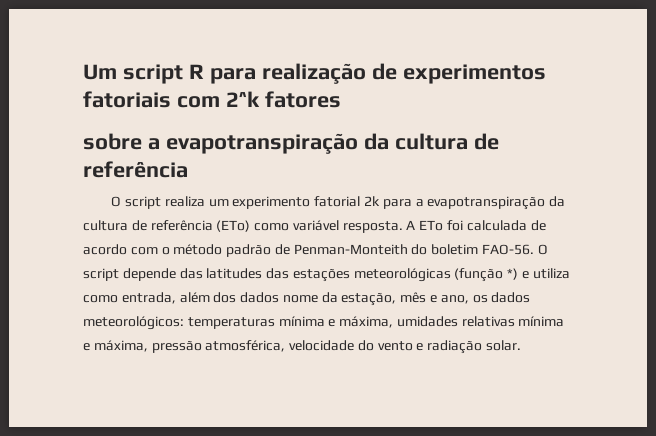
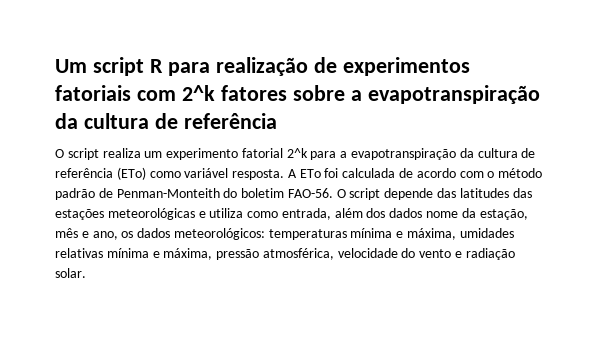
- Um script R para realização de experimentos fatoriais com 2^k fatores
- sobre a evapotranspiração da cultura de referência
+ Um script R para realização de experimentos fatoriais com 2^k fatores sobre a evapotranspiração da cultura de referência
- O script realiza um experimento fatorial 2k para a evapotranspiração da cultura de referência (ETo) como variável resposta.
+ O script realiza um experimento fatorial 2^k para a evapotranspiração da cultura de referência (ETo) como variável resposta.
- O script depende das latitudes das estações meteorológicas (função *) e utiliza como entrada, além dos dados nome da estação, mês e ano, os dados meteorológicos: temperaturas mínima e máxima, umidades relativas mínima e máxima, pressão atmosférica, velocidade do vento e radiação solar.
+ O script depende das latitudes das estações meteorológicas e utiliza como entrada, além dos dados nome da estação, mês e ano, os dados meteorológicos: temperaturas mínima e máxima, umidades relativas mínima e máxima, pressão atmosférica, velocidade do vento e radiação solar.

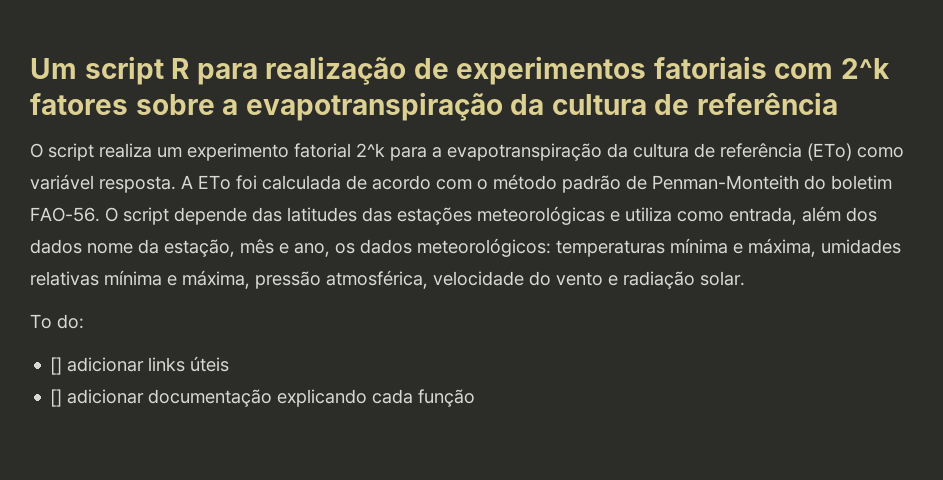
+ To do:
+ [] adicionar links úteis
+ [] adicionar documentação explicando cada função

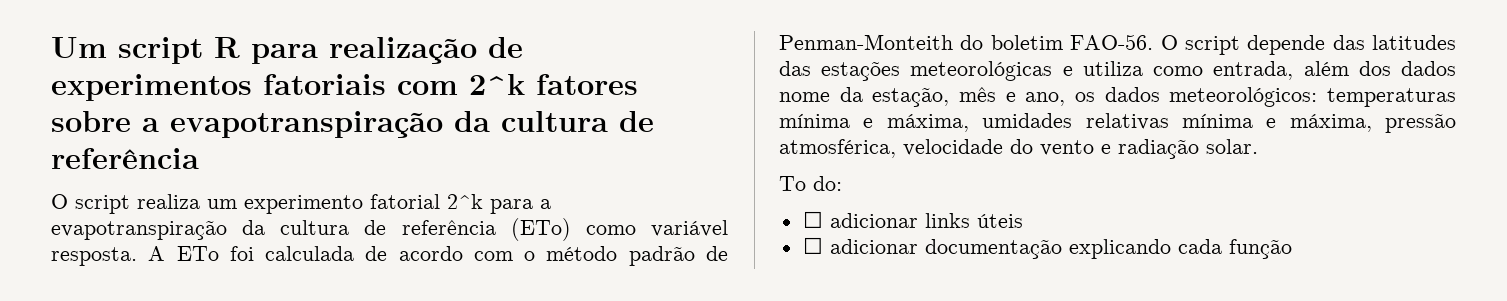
- [] adicionar links úteis
+ ☐ adicionar links úteis
- [] adicionar documentação explicando cada função
+ ☐ adicionar documentação explicando cada função

